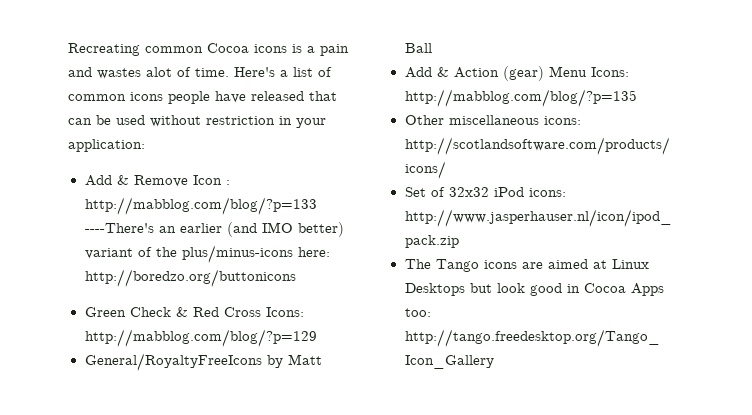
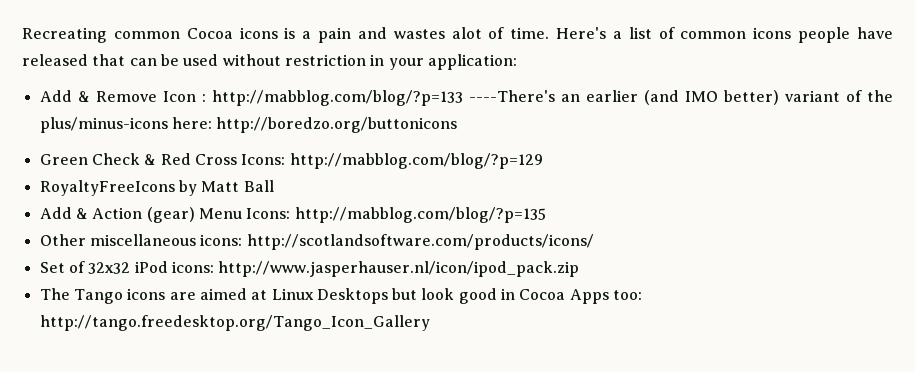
- General/RoyaltyFreeIcons by Matt Ball
+ RoyaltyFreeIcons by Matt Ball

